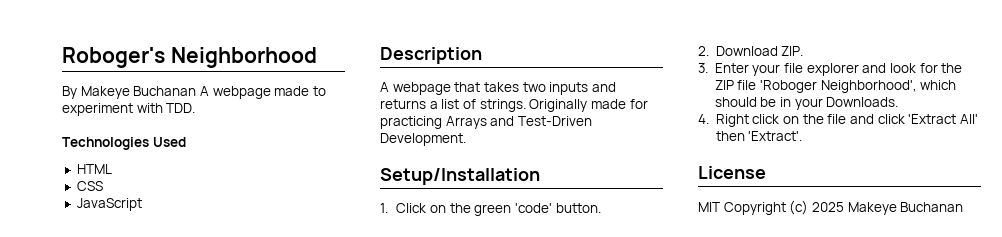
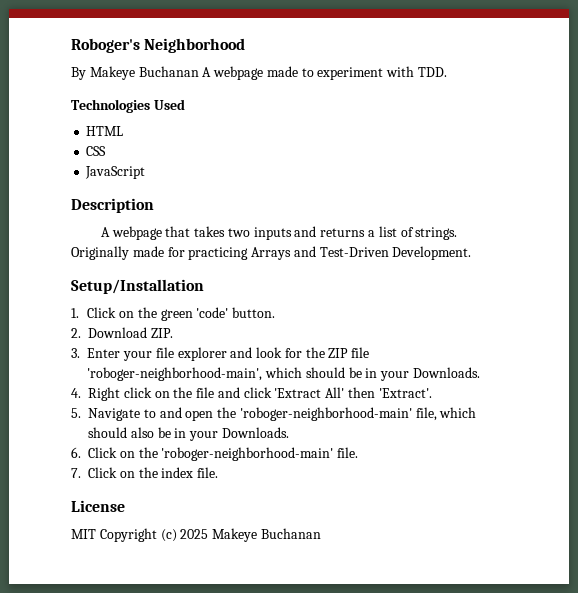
- 3. Enter your file explorer and look for the ZIP file 'Roboger Neighborhood', which should be in your Downloads.
+ 3. Enter your file explorer and look for the ZIP file 'roboger-neighborhood-main', which should be in your Downloads.
+ 5. Navigate to and open the 'roboger-neighborhood-main' file, which should also be in your Downloads.
+ 6. Click on the 'roboger-neighborhood-main' file.
+ 7. Click on the index file.

